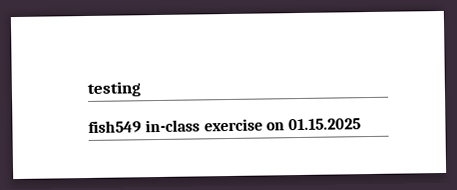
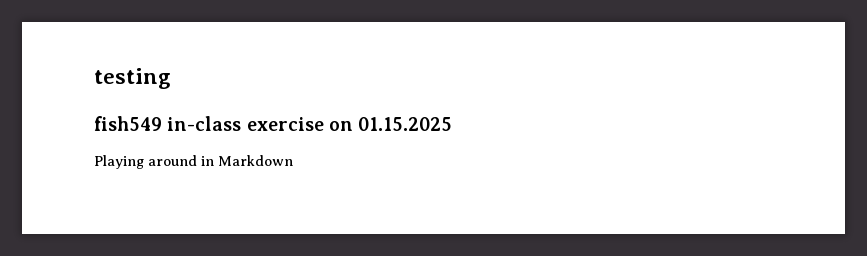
+ Playing around in Markdown

